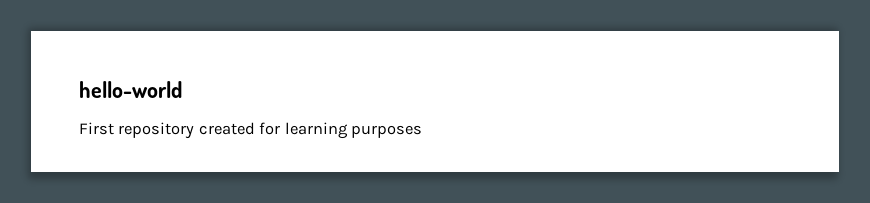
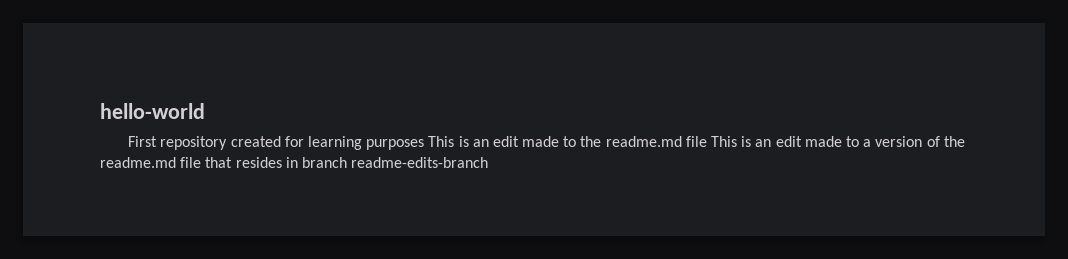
- First repository created for learning purposes
+ First repository created for learning purposes This is an edit made to the readme.md file This is an edit made to a version of the readme.md file that resides in branch readme-edits-branch

